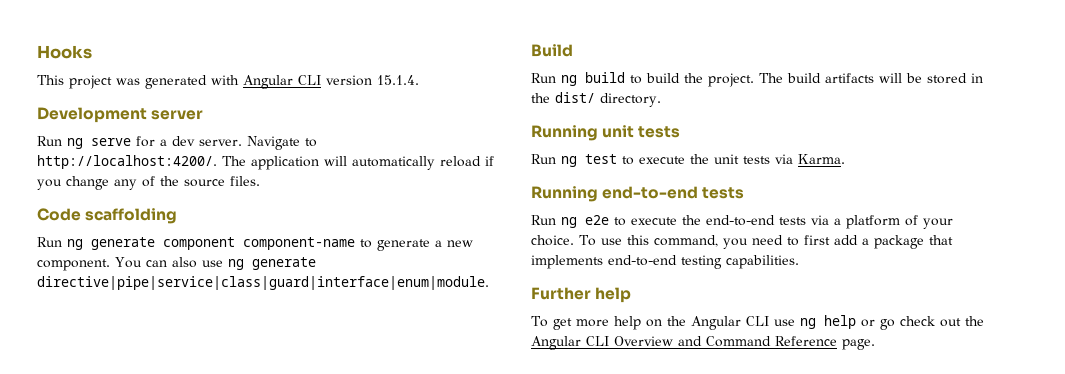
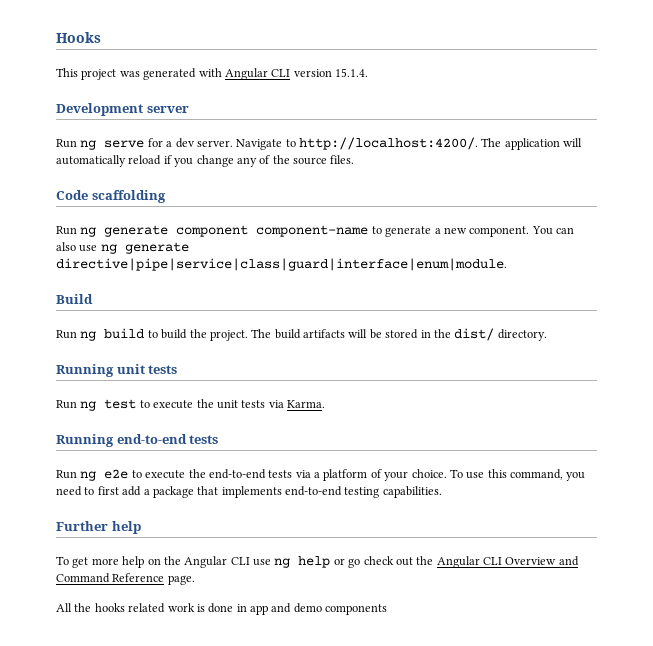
+ All the hooks related work is done in app and demo components

